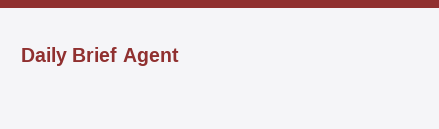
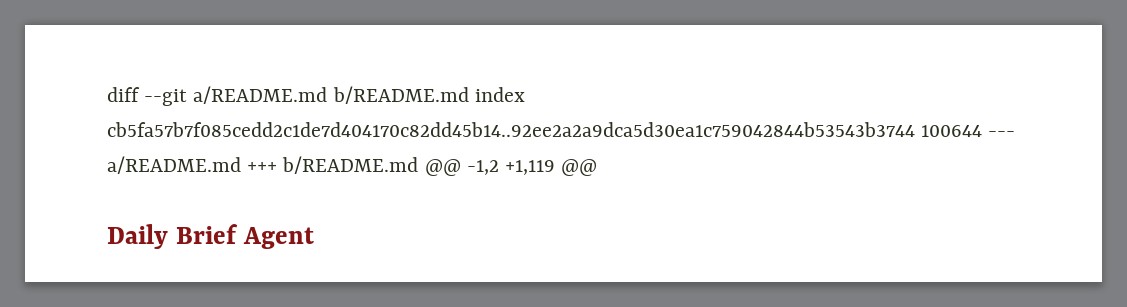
+ diff --git a/README.md b/README.md index cb5fa57b7f085cedd2c1de7d404170c82dd45b14..92ee2a2a9dca5d30ea1c759042844b53543b3744 100644 --- a/README.md +++ b/README.md @@ -1,2 +1,119 @@

